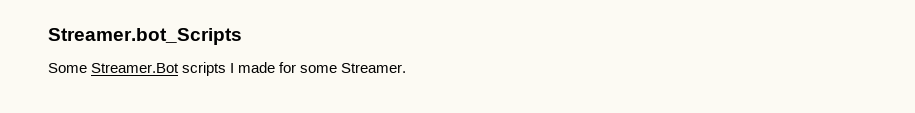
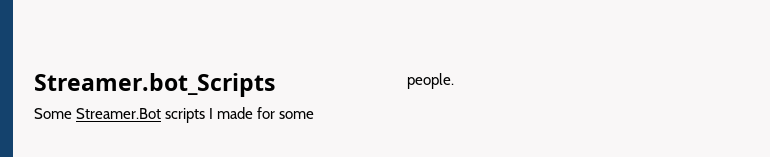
- Some Streamer.Bot scripts I made for some Streamer.
+ Some Streamer.Bot scripts I made for some people.

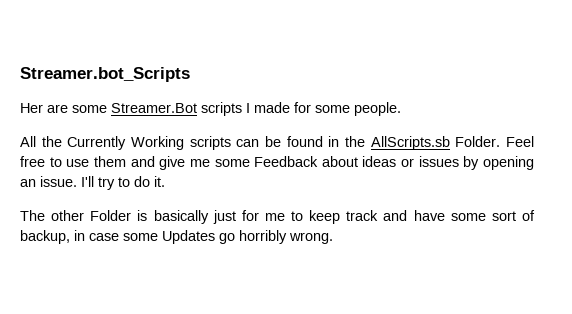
- Some Streamer.Bot scripts I made for some people.
+ Her are some Streamer.Bot scripts I made for some people.
+ All the Currently Working scripts can be found in the AllScripts.sb Folder. Feel free to use them and give me some Feedback about ideas or issues by opening an issue. I'll try to do it.
+ The other Folder is basically just for me to keep track and have some sort of backup, in case some Updates go horribly wrong.

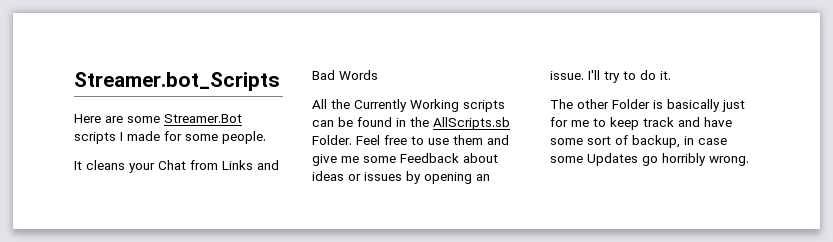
- Her are some Streamer.Bot scripts I made for some people.
+ Here are some Streamer.Bot scripts I made for some people.
+ It cleans your Chat from Links and Bad Words

